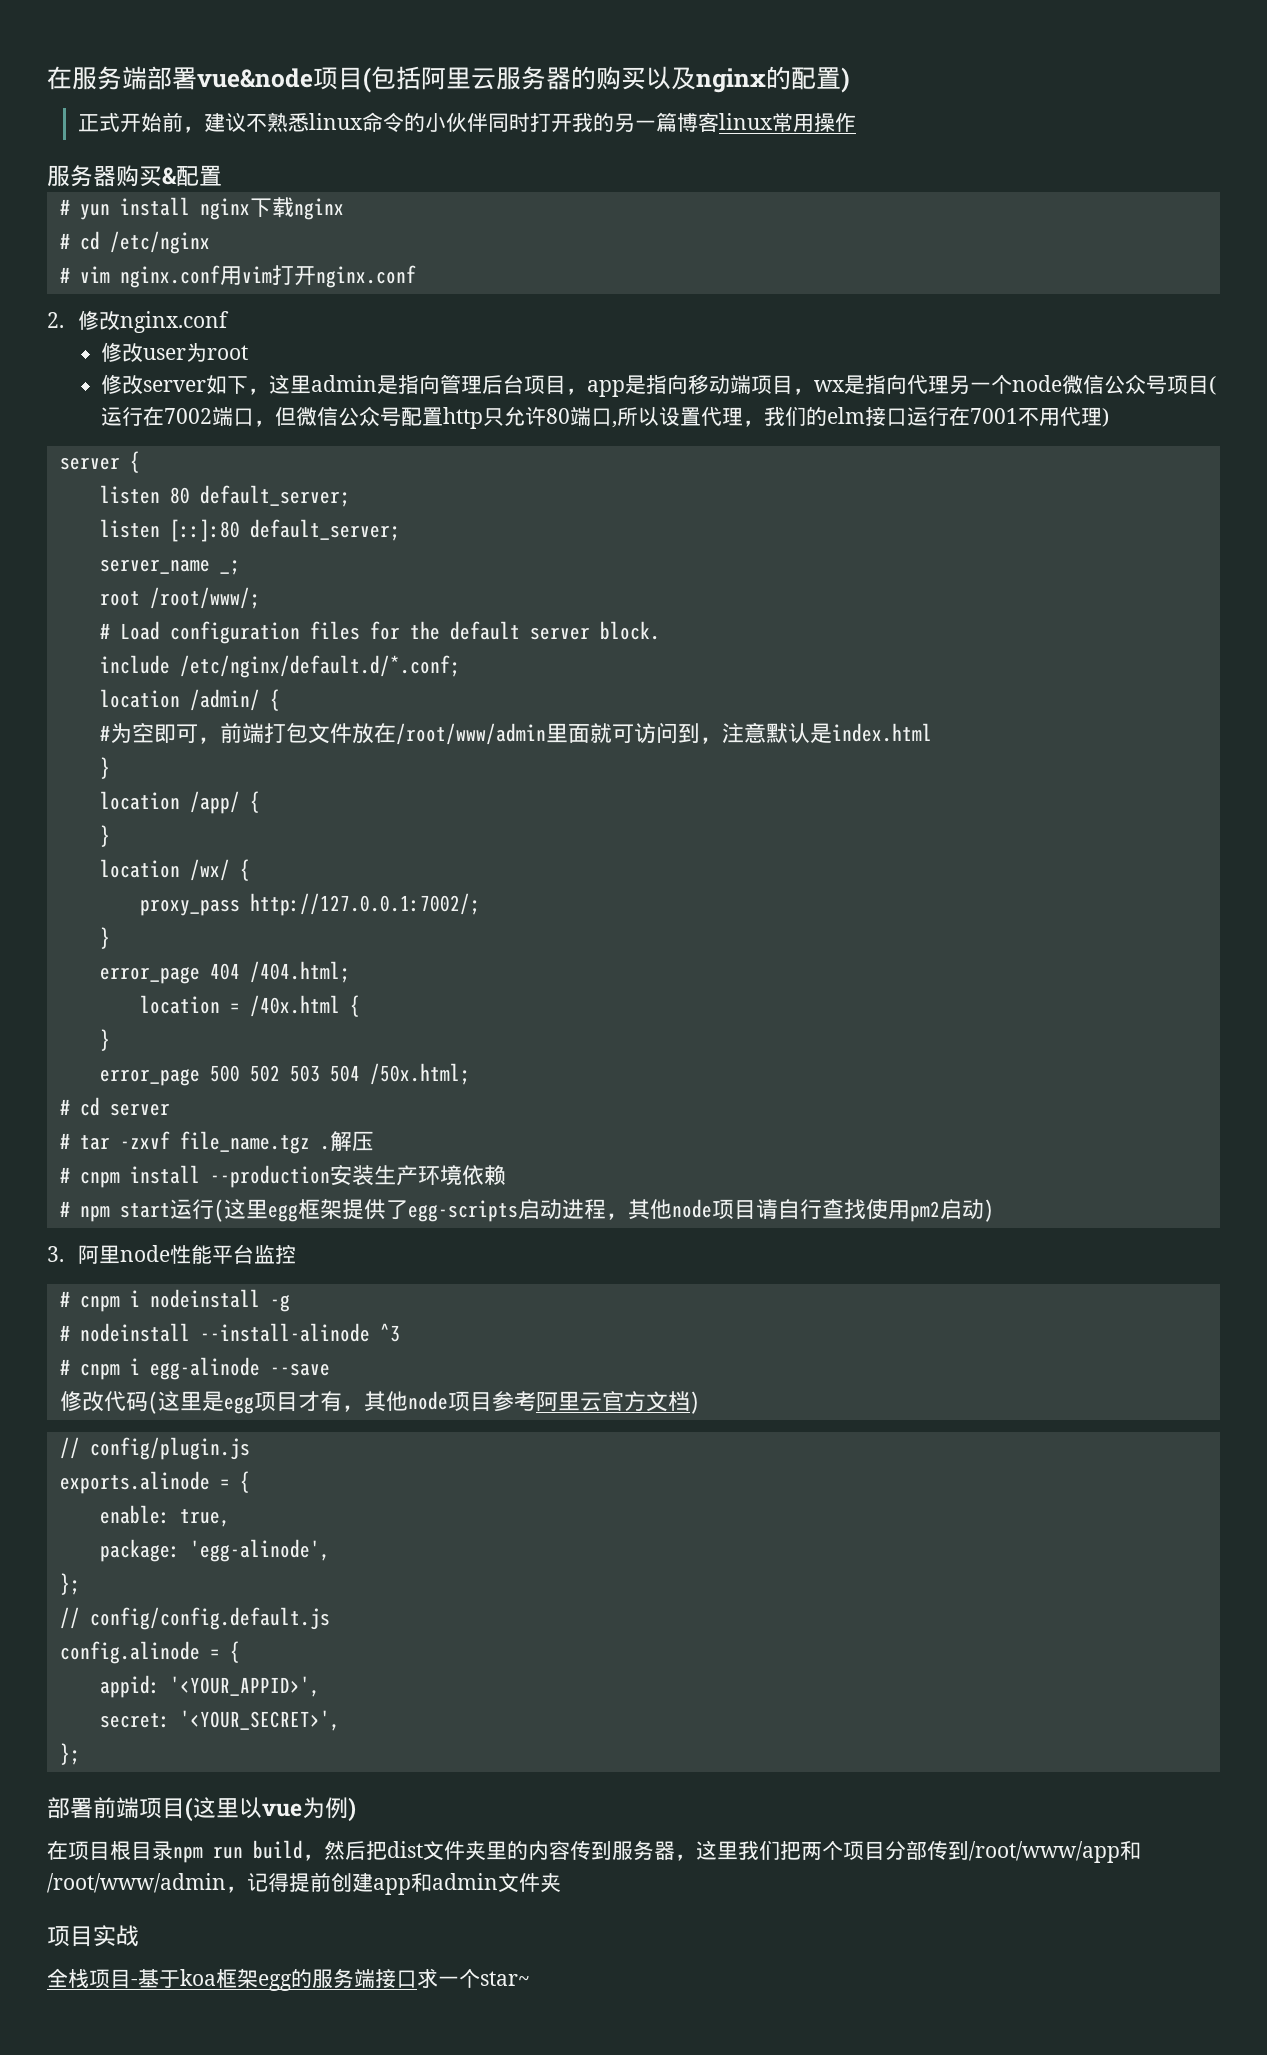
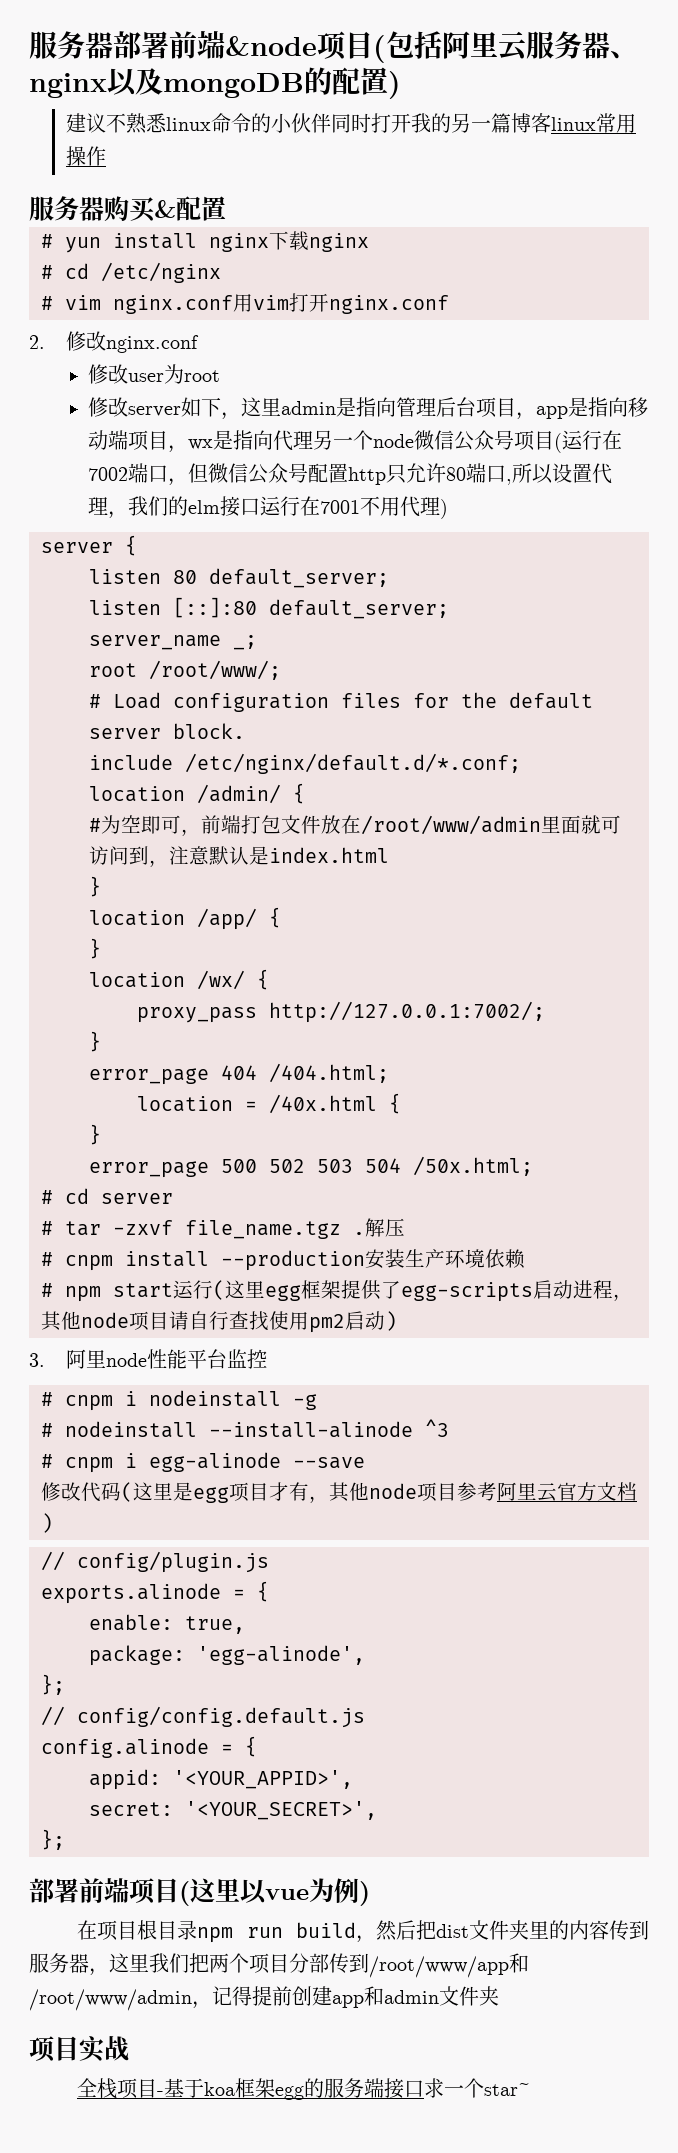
- 在服务端部署vue&node项目(包括阿里云服务器的购买以及nginx的配置)
+ 服务器部署前端&node项目(包括阿里云服务器、nginx以及mongoDB的配置)
- 正式开始前，建议不熟悉linux命令的小伙伴同时打开我的另一篇博客linux常用操作
+ 建议不熟悉linux命令的小伙伴同时打开我的另一篇博客linux常用操作

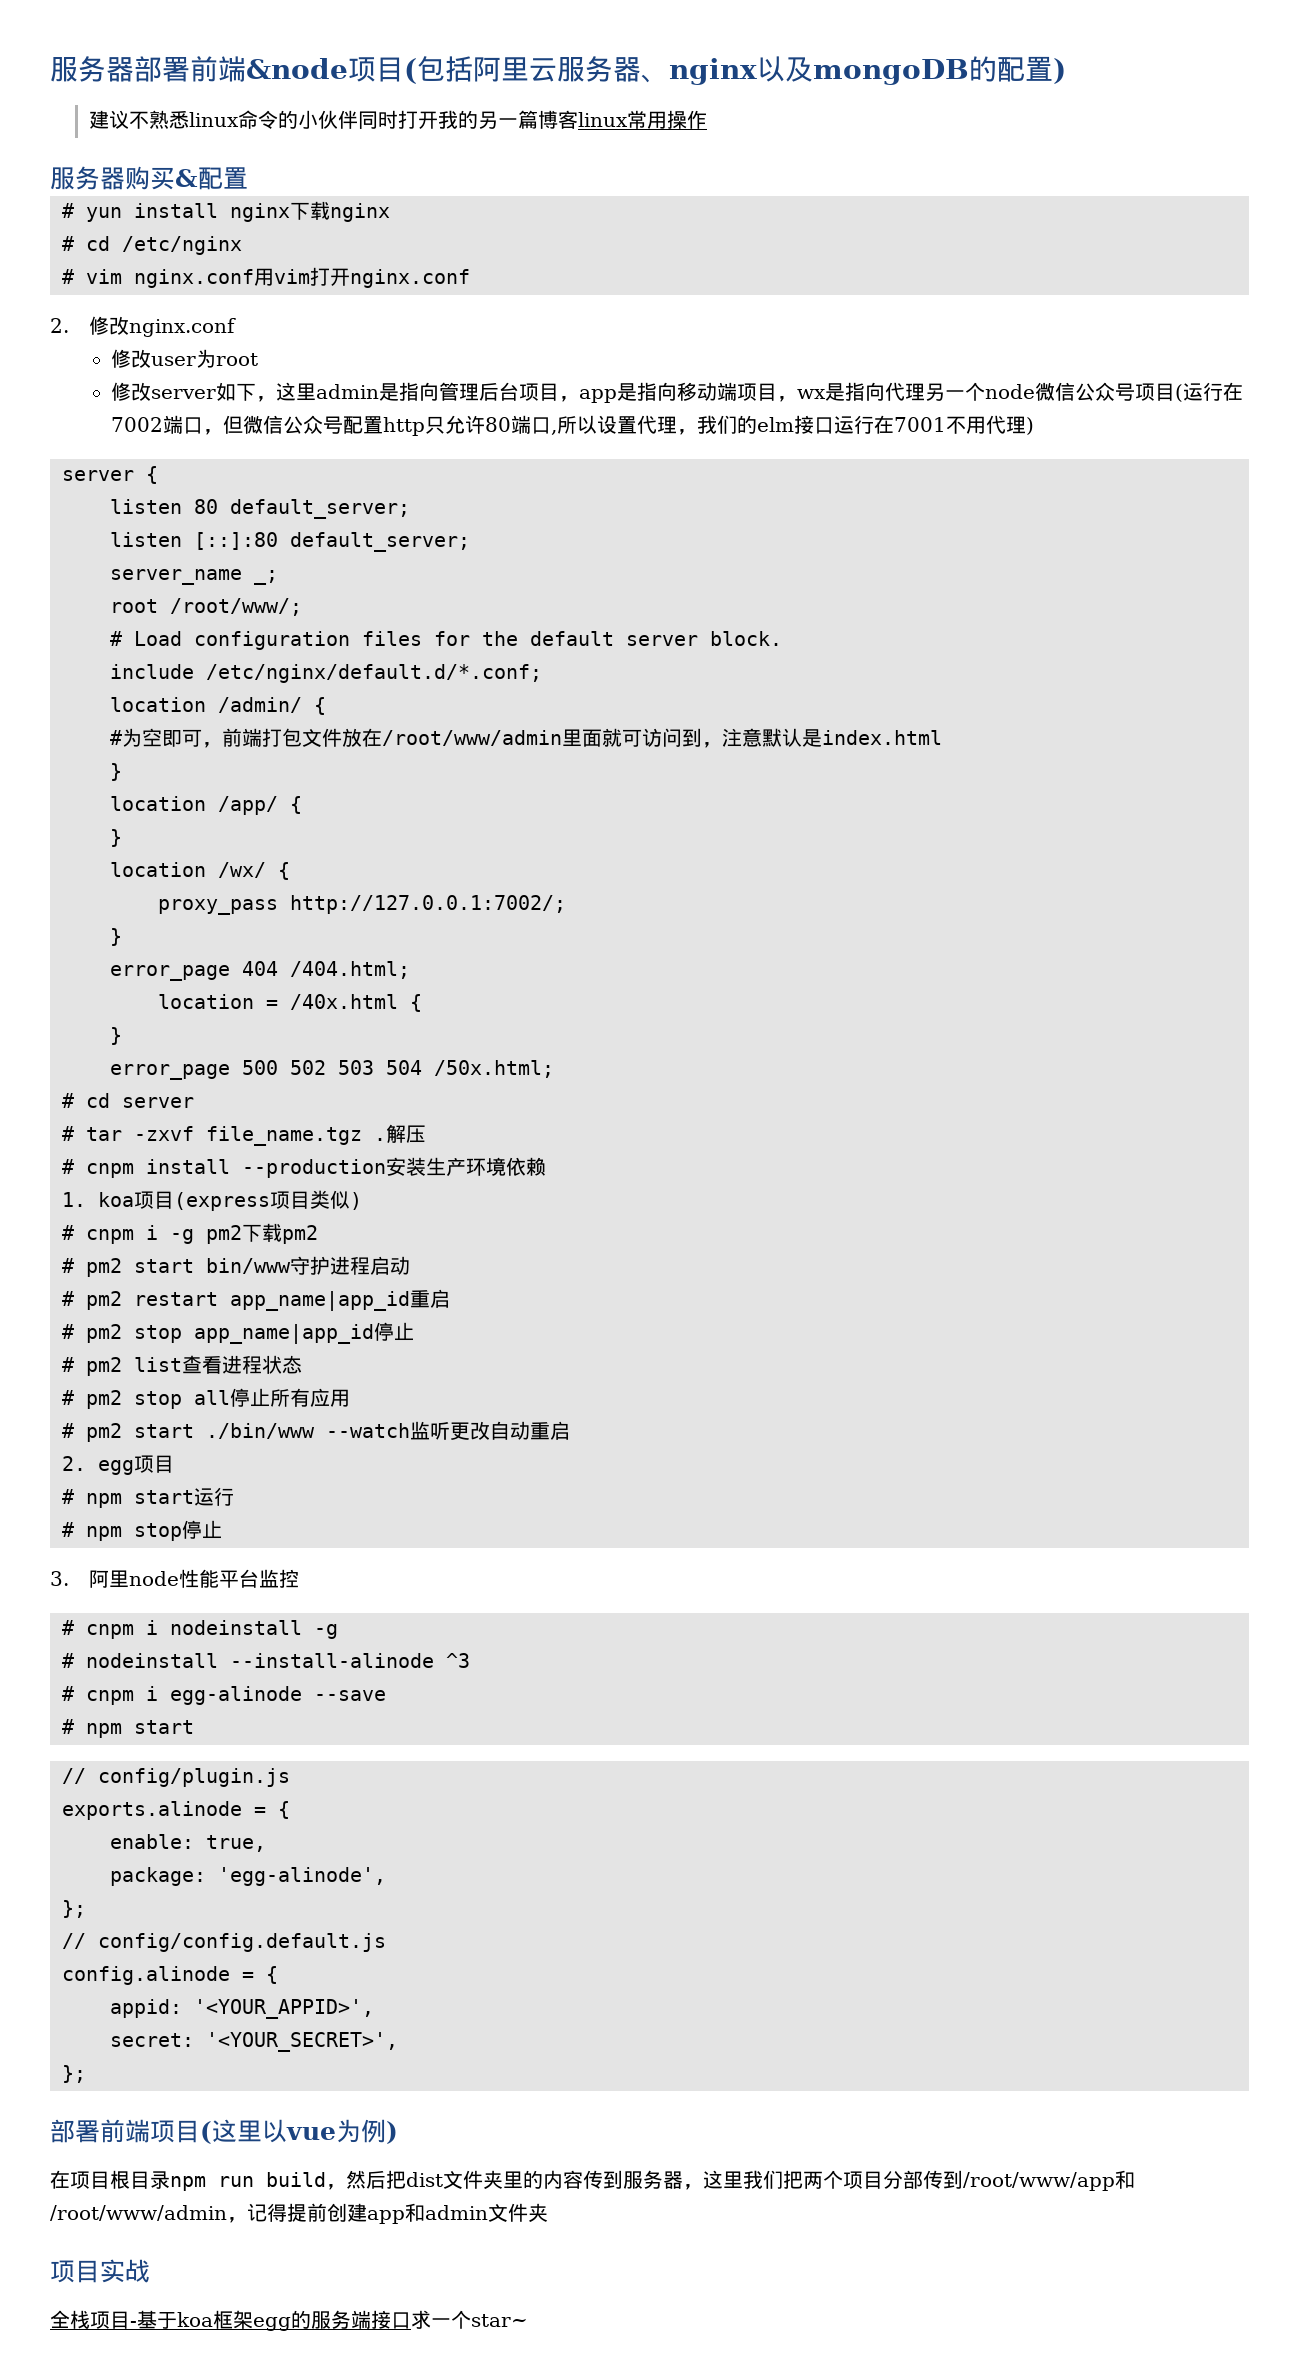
- # npm start运行(这里egg框架提供了egg-scripts启动进程，其他node项目请自行查找使用pm2启动)
+ 1. koa项目(express项目类似)
+ # cnpm i -g pm2下载pm2
+ # pm2 start bin/www守护进程启动
+ # pm2 restart app_name|app_id重启
+ # pm2 stop app_name|app_id停止
+ # pm2 list查看进程状态
+ # pm2 stop all停止所有应用
+ # pm2 start ./bin/www --watch监听更改自动重启
+ 2. egg项目
+ # npm start运行
+ # npm stop停止
  # cnpm i egg-alinode --save
- 修改代码(这里是egg项目才有，其他node项目参考阿里云官方文档)
+ # npm start

